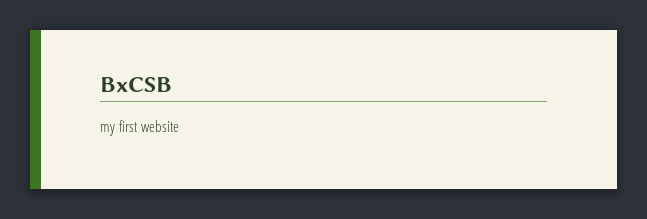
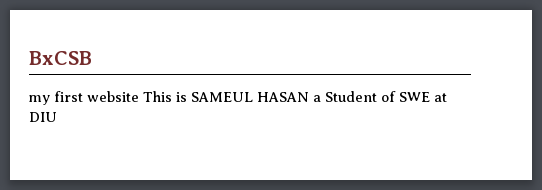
- my first website
+ my first website This is SAMEUL HASAN a Student of SWE at DIU

